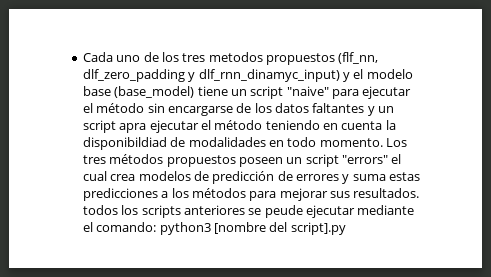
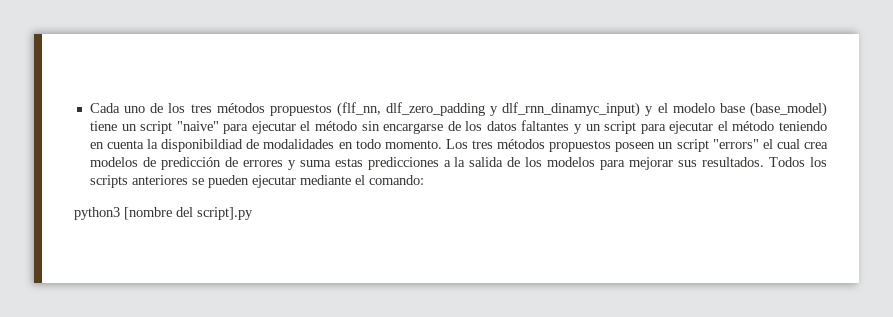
- Cada uno de los tres metodos propuestos (flf_nn, dlf_zero_padding y dlf_rnn_dinamyc_input) y el modelo base (base_model) tiene un script "naive" para ejecutar el método sin encargarse de los datos faltantes y un script apra ejecutar el método teniendo en cuenta la disponibildiad de modalidades en todo momento.
+ Cada uno de los tres métodos propuestos (flf_nn, dlf_zero_padding y dlf_rnn_dinamyc_input) y el modelo base (base_model) tiene un script "naive" para ejecutar el método sin encargarse de los datos faltantes y un script para ejecutar el método teniendo en cuenta la disponibildiad de modalidades en todo momento.
- Los tres métodos propuestos poseen un script "errors" el cual crea modelos de predicción de errores y suma estas predicciones a los métodos para mejorar sus resultados. todos los scripts anteriores se peude ejecutar mediante el comando: python3 [nombre del script].py
+ Los tres métodos propuestos poseen un script "errors" el cual crea modelos de predicción de errores y suma estas predicciones a la salida de los modelos para mejorar sus resultados. Todos los scripts anteriores se pueden ejecutar mediante el comando:
+ python3 [nombre del script].py

